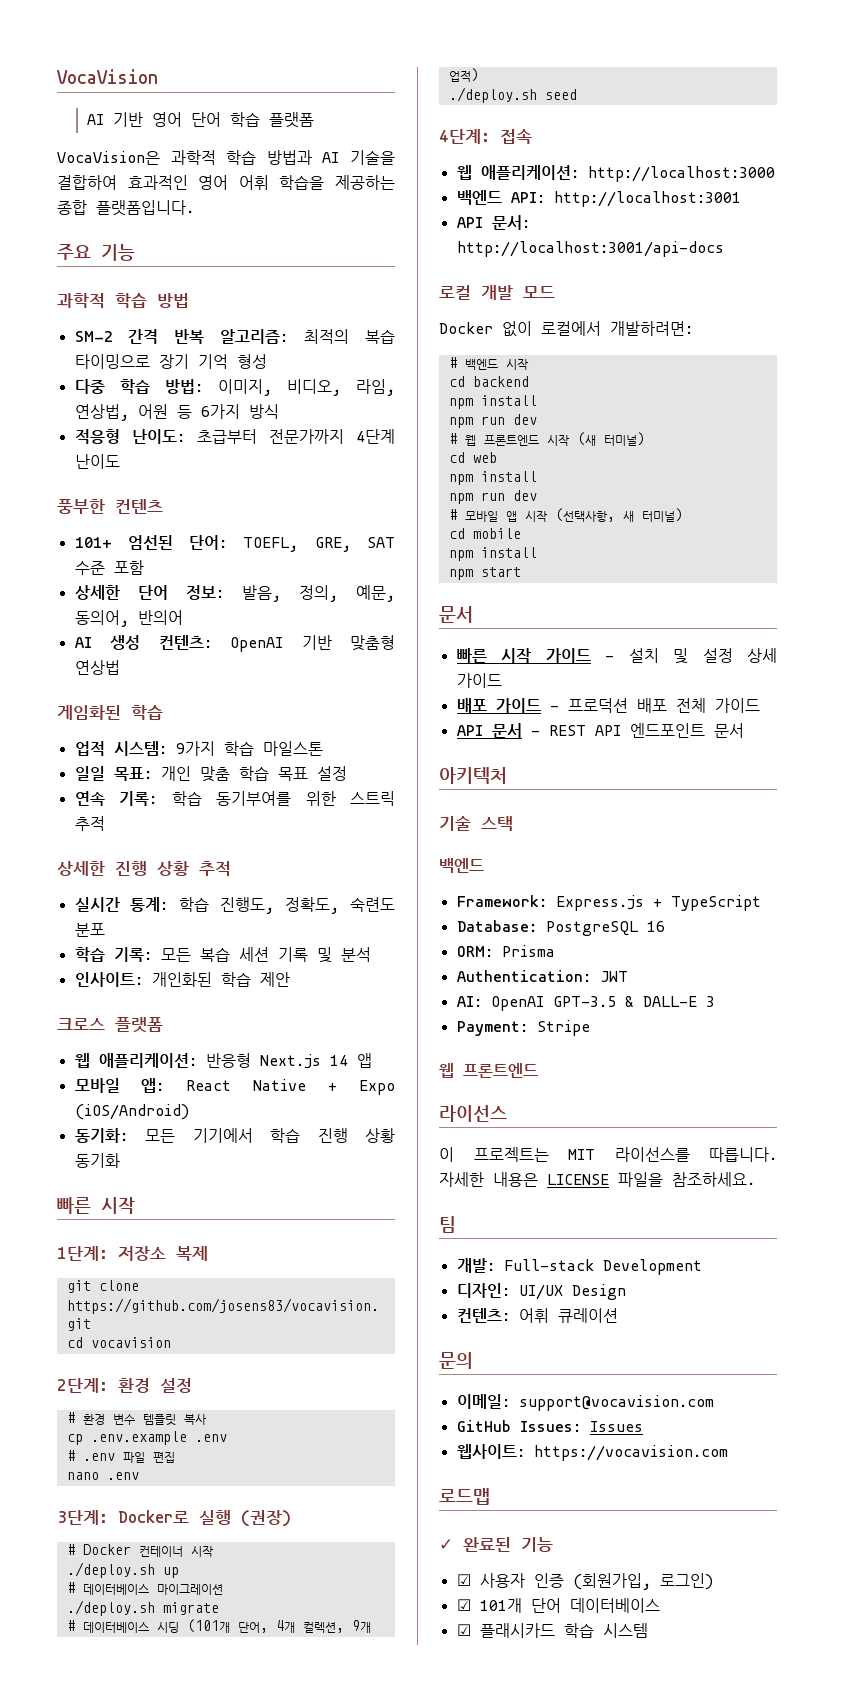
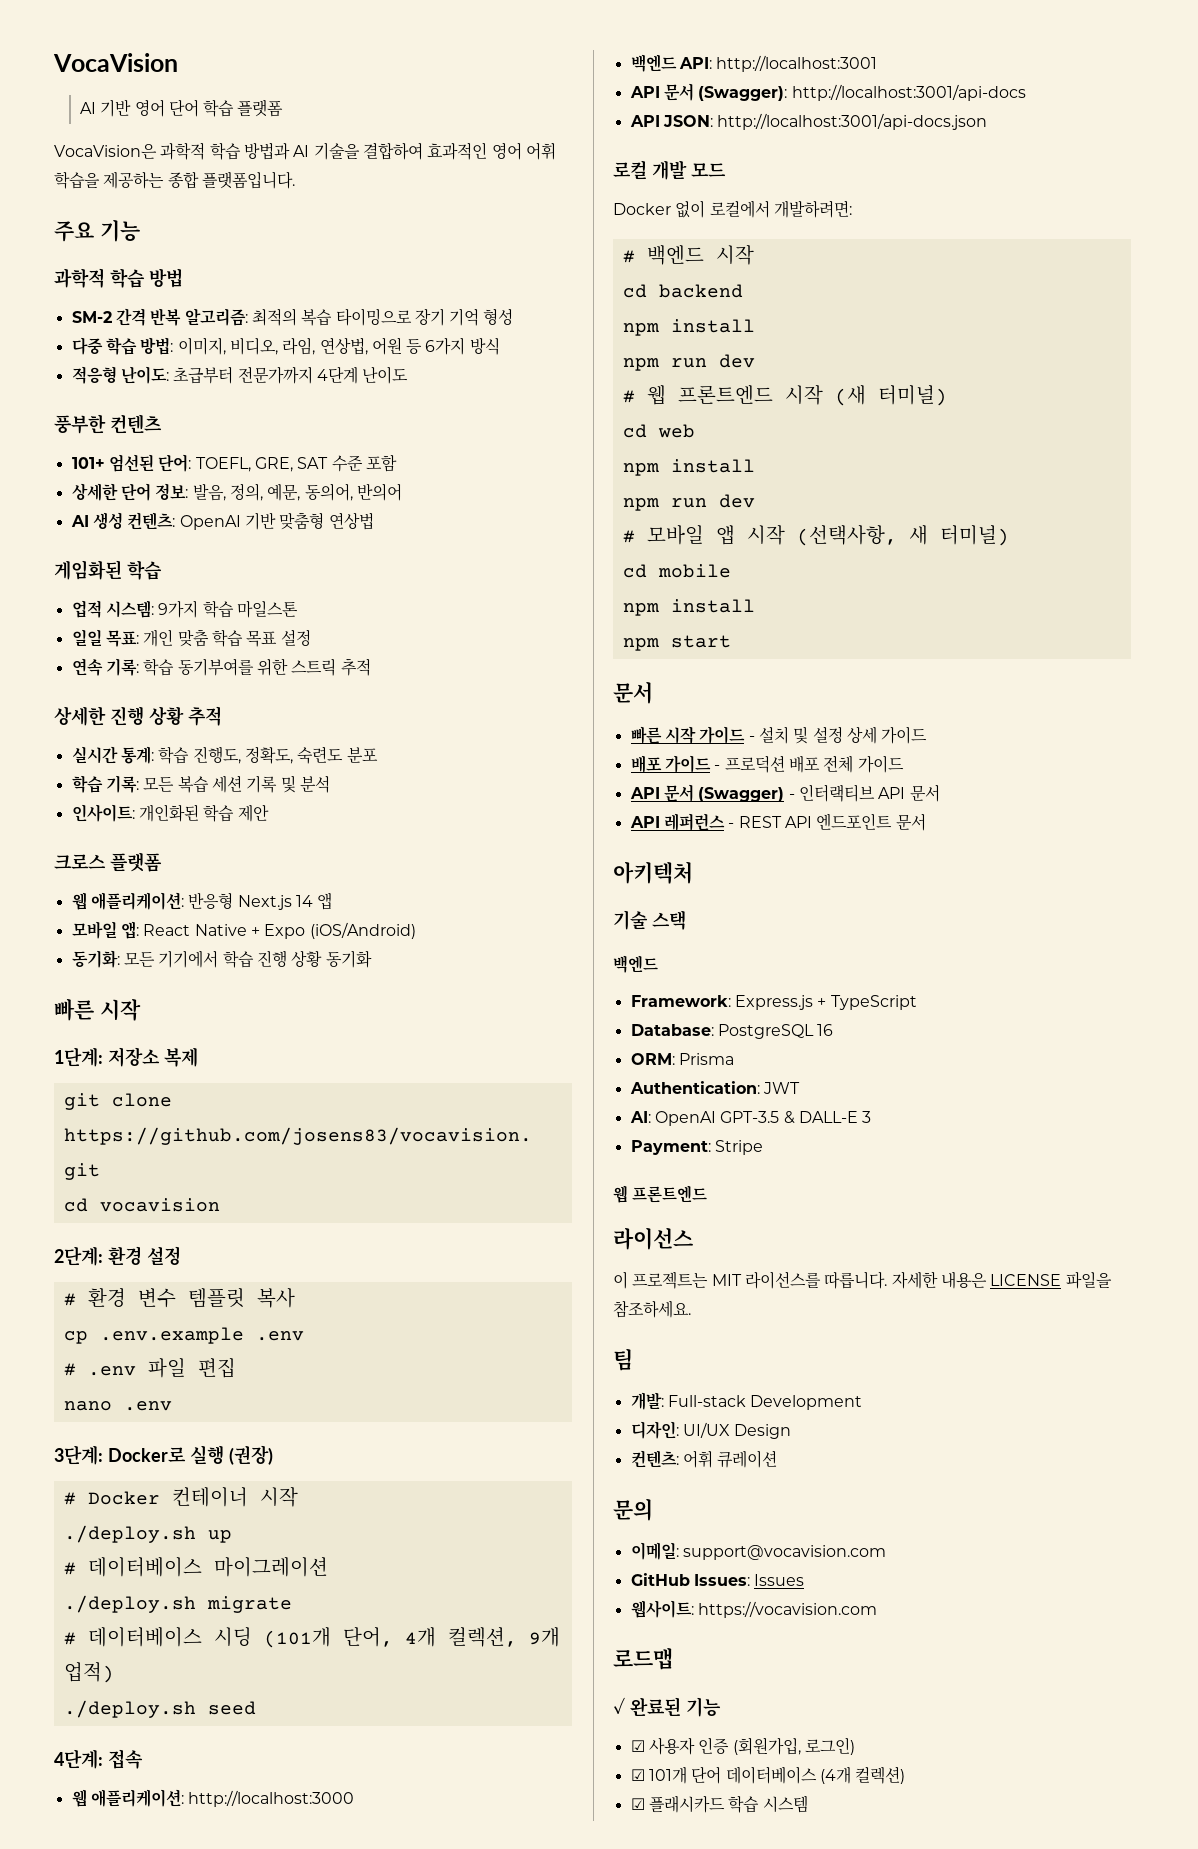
- API 문서: http://localhost:3001/api-docs
+ API 문서 (Swagger): http://localhost:3001/api-docs
+ API JSON: http://localhost:3001/api-docs.json
- API 문서 - REST API 엔드포인트 문서
+ API 문서 (Swagger) - 인터랙티브 API 문서
+ API 레퍼런스 - REST API 엔드포인트 문서
- ☑ 101개 단어 데이터베이스
+ ☑ 101개 단어 데이터베이스 (4개 컬렉션)

